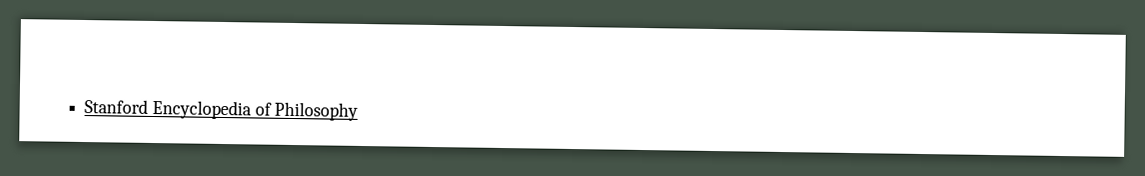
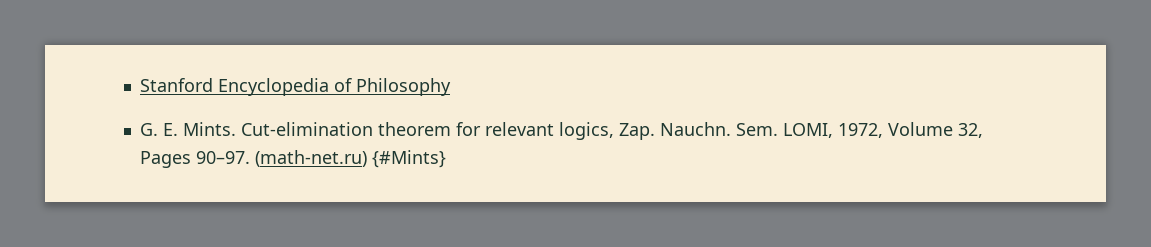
+ G. E. Mints. Cut-elimination theorem for relevant logics, Zap. Nauchn. Sem. LOMI, 1972, Volume 32, Pages 90–97. (math-net.ru) {#Mints}

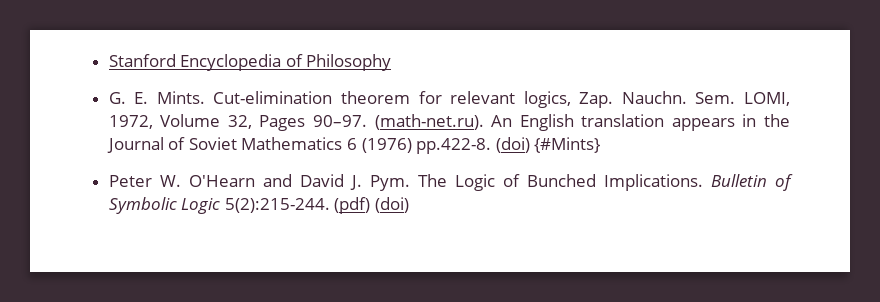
- (math-net.ru) {#Mints}
+ (math-net.ru). An English translation appears in the Journal of Soviet Mathematics 6 (1976) pp.422-8. (doi) {#Mints}
+ Peter W. O'Hearn and David J. Pym. The Logic of Bunched Implications. Bulletin of Symbolic Logic 5(2):215-244. (pdf) (doi)

